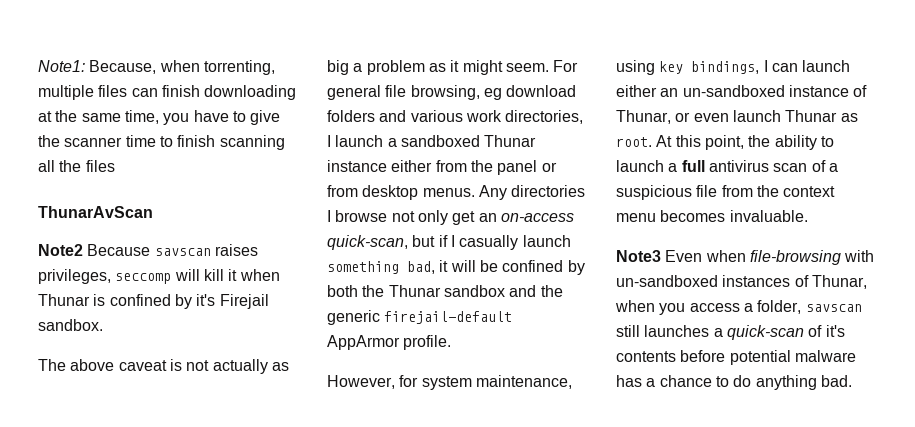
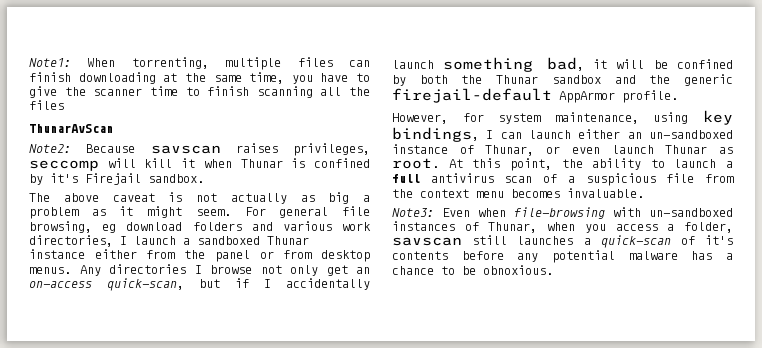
- Note1: Because, when torrenting, multiple files can finish downloading at the same time, you have to give the scanner time to finish scanning all the files
+ Note1: When torrenting, multiple files can finish downloading at the same time, you have to give the scanner time to finish scanning all the files
- Note2 Because savscan raises privileges, seccomp will kill it when Thunar is confined by it's Firejail sandbox.
+ Note2: Because savscan raises privileges, seccomp will kill it when Thunar is confined by it's Firejail sandbox.
- Any directories I browse not only get an on-access quick-scan, but if I casually launch something bad, it will be confined by both the Thunar sandbox and the generic firejail-default AppArmor profile.
+ Any directories I browse not only get an on-access quick-scan, but if I accidentally launch something bad, it will be confined by both the Thunar sandbox and the generic firejail-default AppArmor profile.
- Note3 Even when file-browsing with un-sandboxed instances of Thunar, when you access a folder, savscan still launches a quick-scan of it's contents before potential malware has a chance to do anything bad.
+ Note3: Even when file-browsing with un-sandboxed instances of Thunar, when you access a folder, savscan still launches a quick-scan of it's contents before any potential malware has a chance to be obnoxious.

